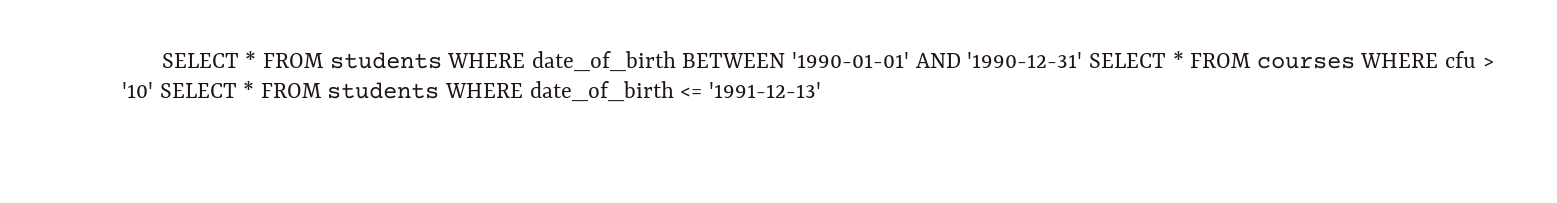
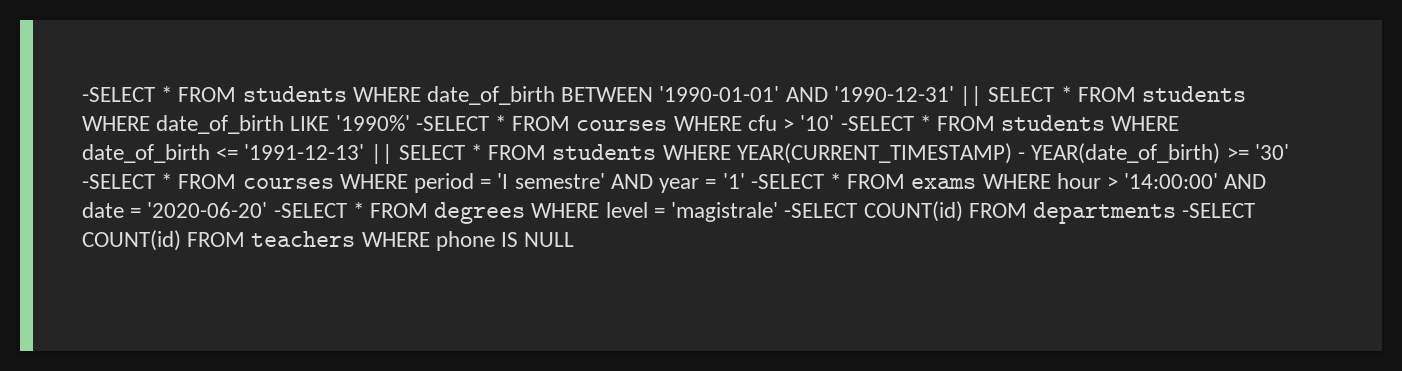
- SELECT * FROM students WHERE date_of_birth BETWEEN '1990-01-01' AND '1990-12-31' SELECT * FROM courses WHERE cfu > '10' SELECT * FROM students WHERE date_of_birth <= '1991-12-13'
+ -SELECT * FROM students WHERE date_of_birth BETWEEN '1990-01-01' AND '1990-12-31' || SELECT * FROM students WHERE date_of_birth LIKE '1990%' -SELECT * FROM courses WHERE cfu > '10' -SELECT * FROM students WHERE date_of_birth <= '1991-12-13' || SELECT * FROM students WHERE YEAR(CURRENT_TIMESTAMP) - YEAR(date_of_birth) >= '30' -SELECT * FROM courses WHERE period = 'I semestre' AND year = '1' -SELECT * FROM exams WHERE hour > '14:00:00' AND date = '2020-06-20' -SELECT * FROM degrees WHERE level = 'magistrale' -SELECT COUNT(id) FROM departments -SELECT COUNT(id) FROM teachers WHERE phone IS NULL

